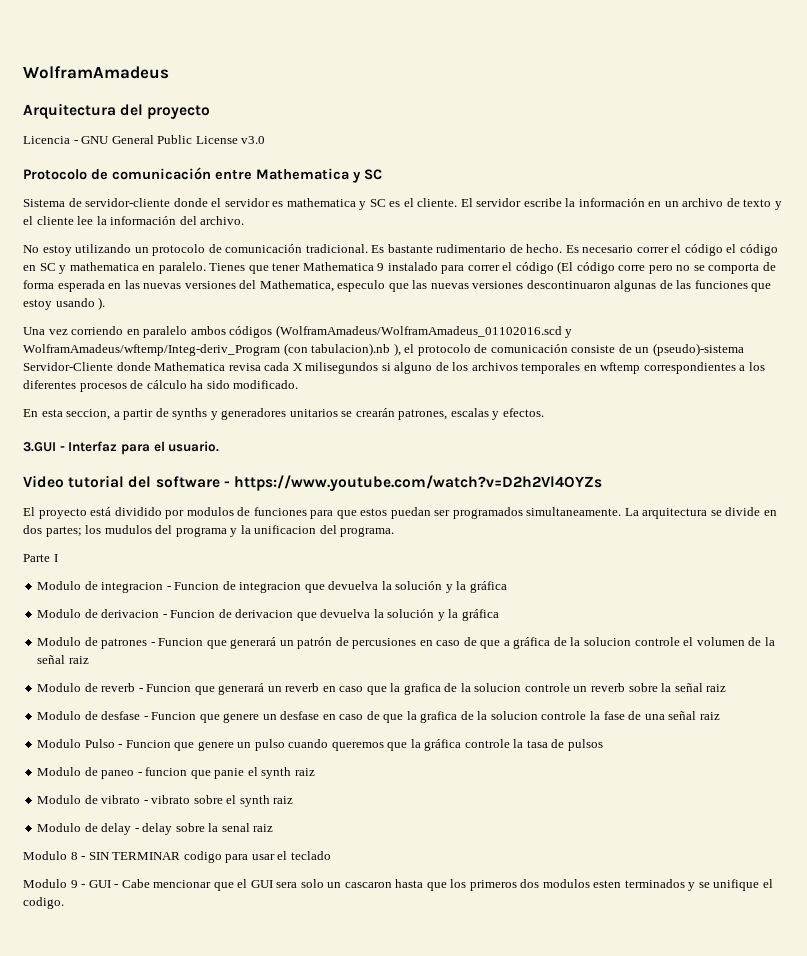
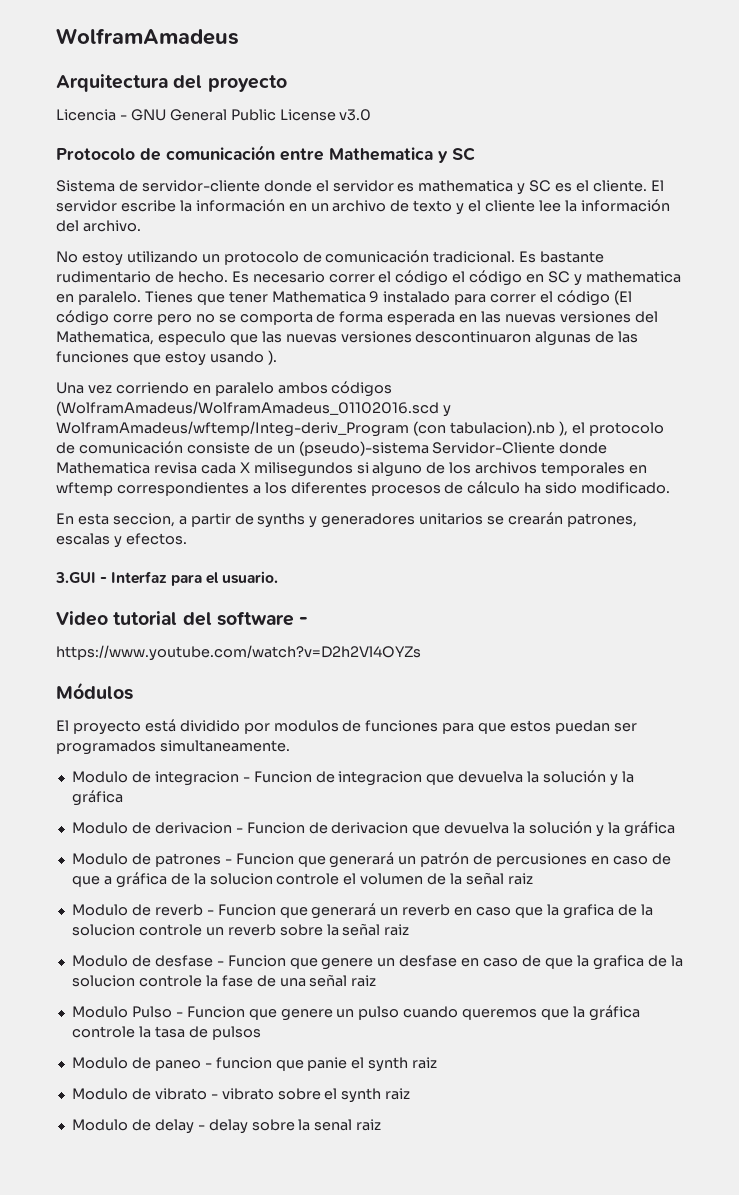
- Video tutorial del software - https://www.youtube.com/watch?v=D2h2Vl4OYZs
+ Video tutorial del software -
+ https://www.youtube.com/watch?v=D2h2Vl4OYZs
+ Módulos
- La arquitectura se divide en dos partes; los mudulos del programa y la unificacion del programa.
- Parte I
- Modulo 8 - SIN TERMINAR codigo para usar el teclado
- Modulo 9 - GUI - Cabe mencionar que el GUI sera solo un cascaron hasta que los primeros dos modulos esten terminados y se unifique el codigo.

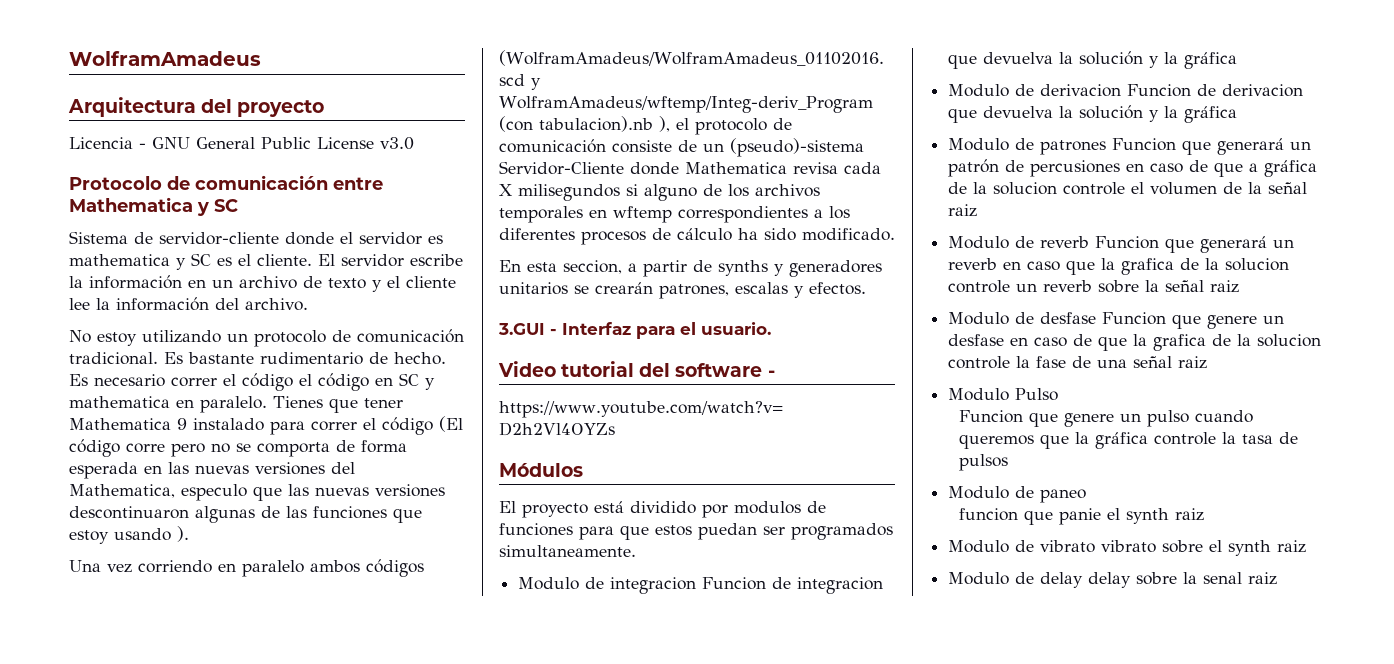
- Modulo de integracion - Funcion de integracion que devuelva la solución y la gráfica
+ Modulo de integracion Funcion de integracion que devuelva la solución y la gráfica
- Modulo de derivacion - Funcion de derivacion que devuelva la solución y la gráfica
+ Modulo de derivacion Funcion de derivacion que devuelva la solución y la gráfica
- Modulo de patrones - Funcion que generará un patrón de percusiones en caso de que a gráfica de la solucion controle el volumen de la señal raiz
+ Modulo de patrones Funcion que generará un patrón de percusiones en caso de que a gráfica de la solucion controle el volumen de la señal raiz
- Modulo de reverb - Funcion que generará un reverb en caso que la grafica de la solucion controle un reverb sobre la señal raiz
+ Modulo de reverb Funcion que generará un reverb en caso que la grafica de la solucion controle un reverb sobre la señal raiz
- Modulo de desfase - Funcion que genere un desfase en caso de que la grafica de la solucion controle la fase de una señal raiz
+ Modulo de desfase Funcion que genere un desfase en caso de que la grafica de la solucion controle la fase de una señal raiz
- Modulo Pulso - Funcion que genere un pulso cuando queremos que la gráfica controle la tasa de pulsos
+ Modulo Pulso
+ Funcion que genere un pulso cuando queremos que la gráfica controle la tasa de pulsos
- Modulo de paneo - funcion que panie el synth raiz
+ Modulo de paneo
+ funcion que panie el synth raiz
- Modulo de vibrato - vibrato sobre el synth raiz
+ Modulo de vibrato vibrato sobre el synth raiz
- Modulo de delay - delay sobre la senal raiz
+ Modulo de delay delay sobre la senal raiz

